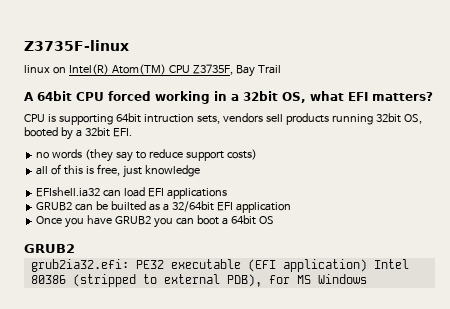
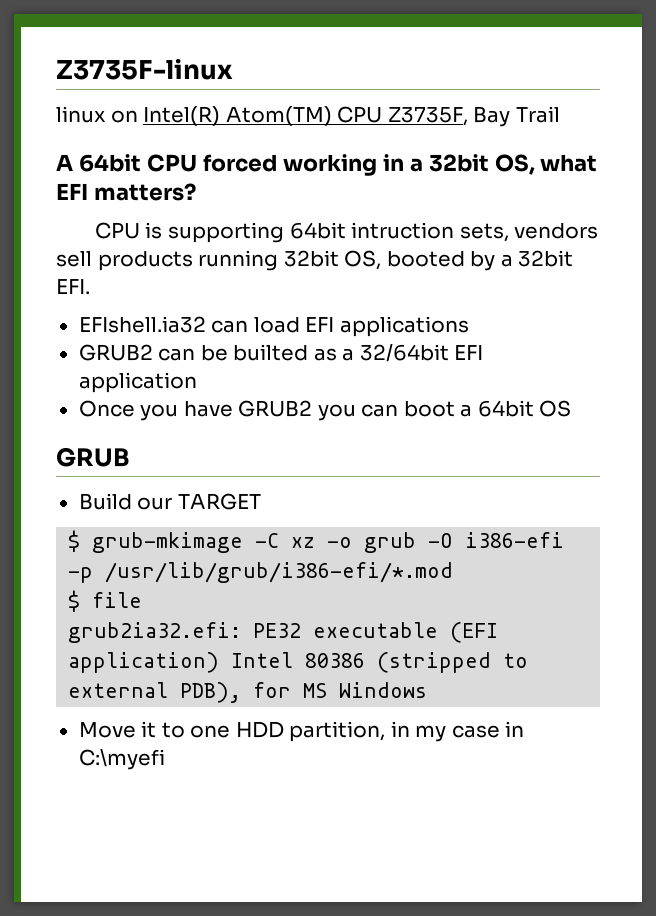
- no words (they say to reduce support costs)
- all of this is free, just knowledge
  Once you have GRUB2 you can boot a 64bit OS
- GRUB2
+ GRUB
+ Build our TARGET
+ $ grub-mkimage -C xz -o grub -O i386-efi -p /usr/lib/grub/i386-efi/*.mod
+ $ file
+ Move it to one HDD partition, in my case in C:\myefi

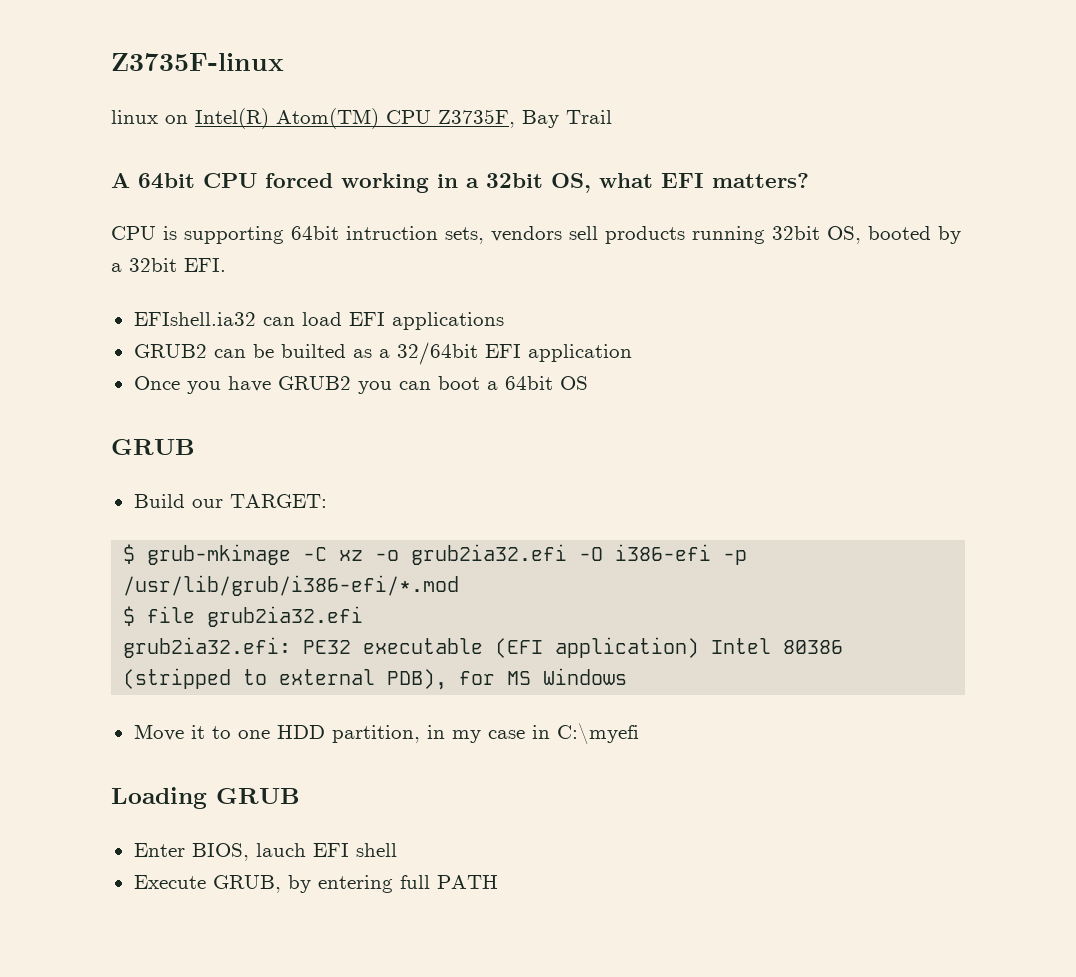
- Build our TARGET
+ Build our TARGET:
- $ grub-mkimage -C xz -o grub -O i386-efi -p /usr/lib/grub/i386-efi/*.mod
+ $ grub-mkimage -C xz -o grub2ia32.efi -O i386-efi -p /usr/lib/grub/i386-efi/*.mod
- $ file
+ $ file grub2ia32.efi
+ Loading GRUB
+ Enter BIOS, lauch EFI shell
+ Execute GRUB, by entering full PATH

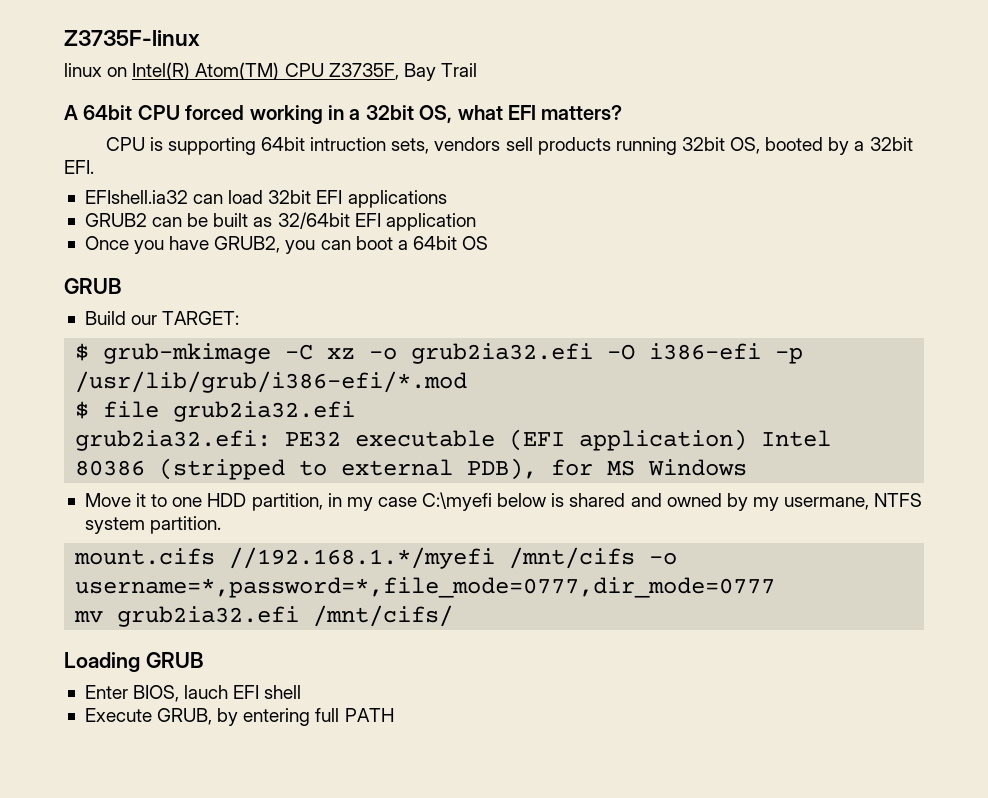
- EFIshell.ia32 can load EFI applications
+ EFIshell.ia32 can load 32bit EFI applications
- GRUB2 can be builted as a 32/64bit EFI application
+ GRUB2 can be built as 32/64bit EFI application
- Once you have GRUB2 you can boot a 64bit OS
+ Once you have GRUB2, you can boot a 64bit OS
- Move it to one HDD partition, in my case in C:\myefi
+ Move it to one HDD partition, in my case C:\myefi below is shared and owned by my usermane, NTFS system partition.
+ mount.cifs //192.168.1.*/myefi /mnt/cifs -o username=*,password=*,file_mode=0777,dir_mode=0777
+ mv grub2ia32.efi /mnt/cifs/

